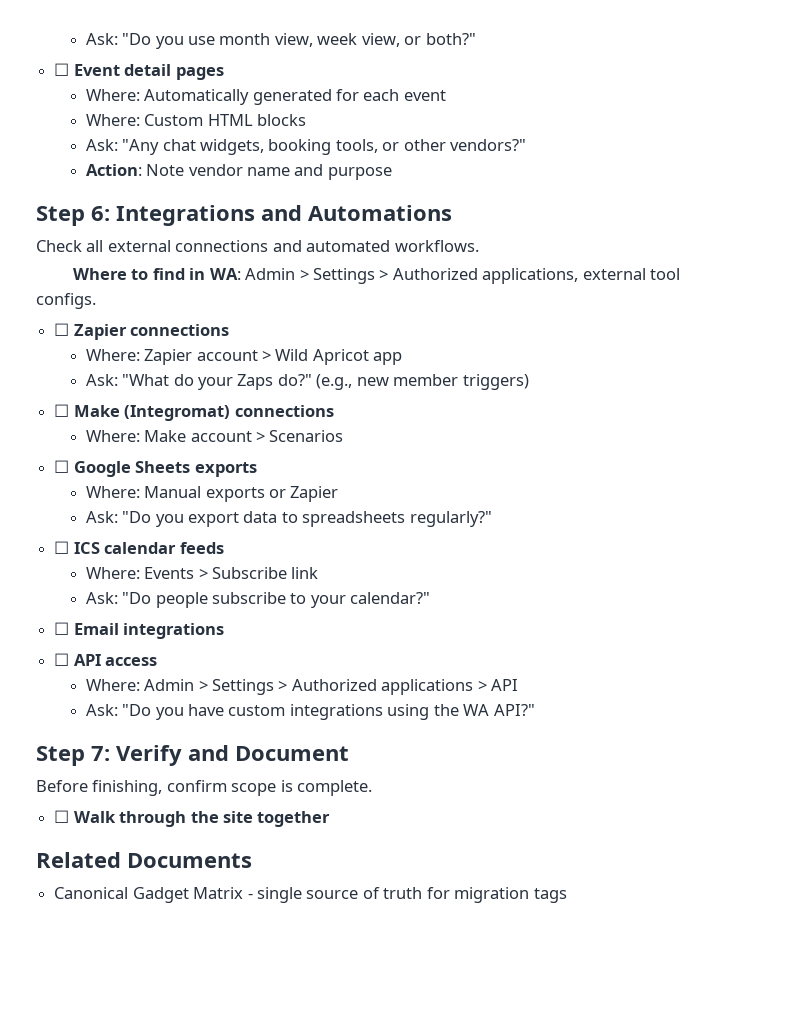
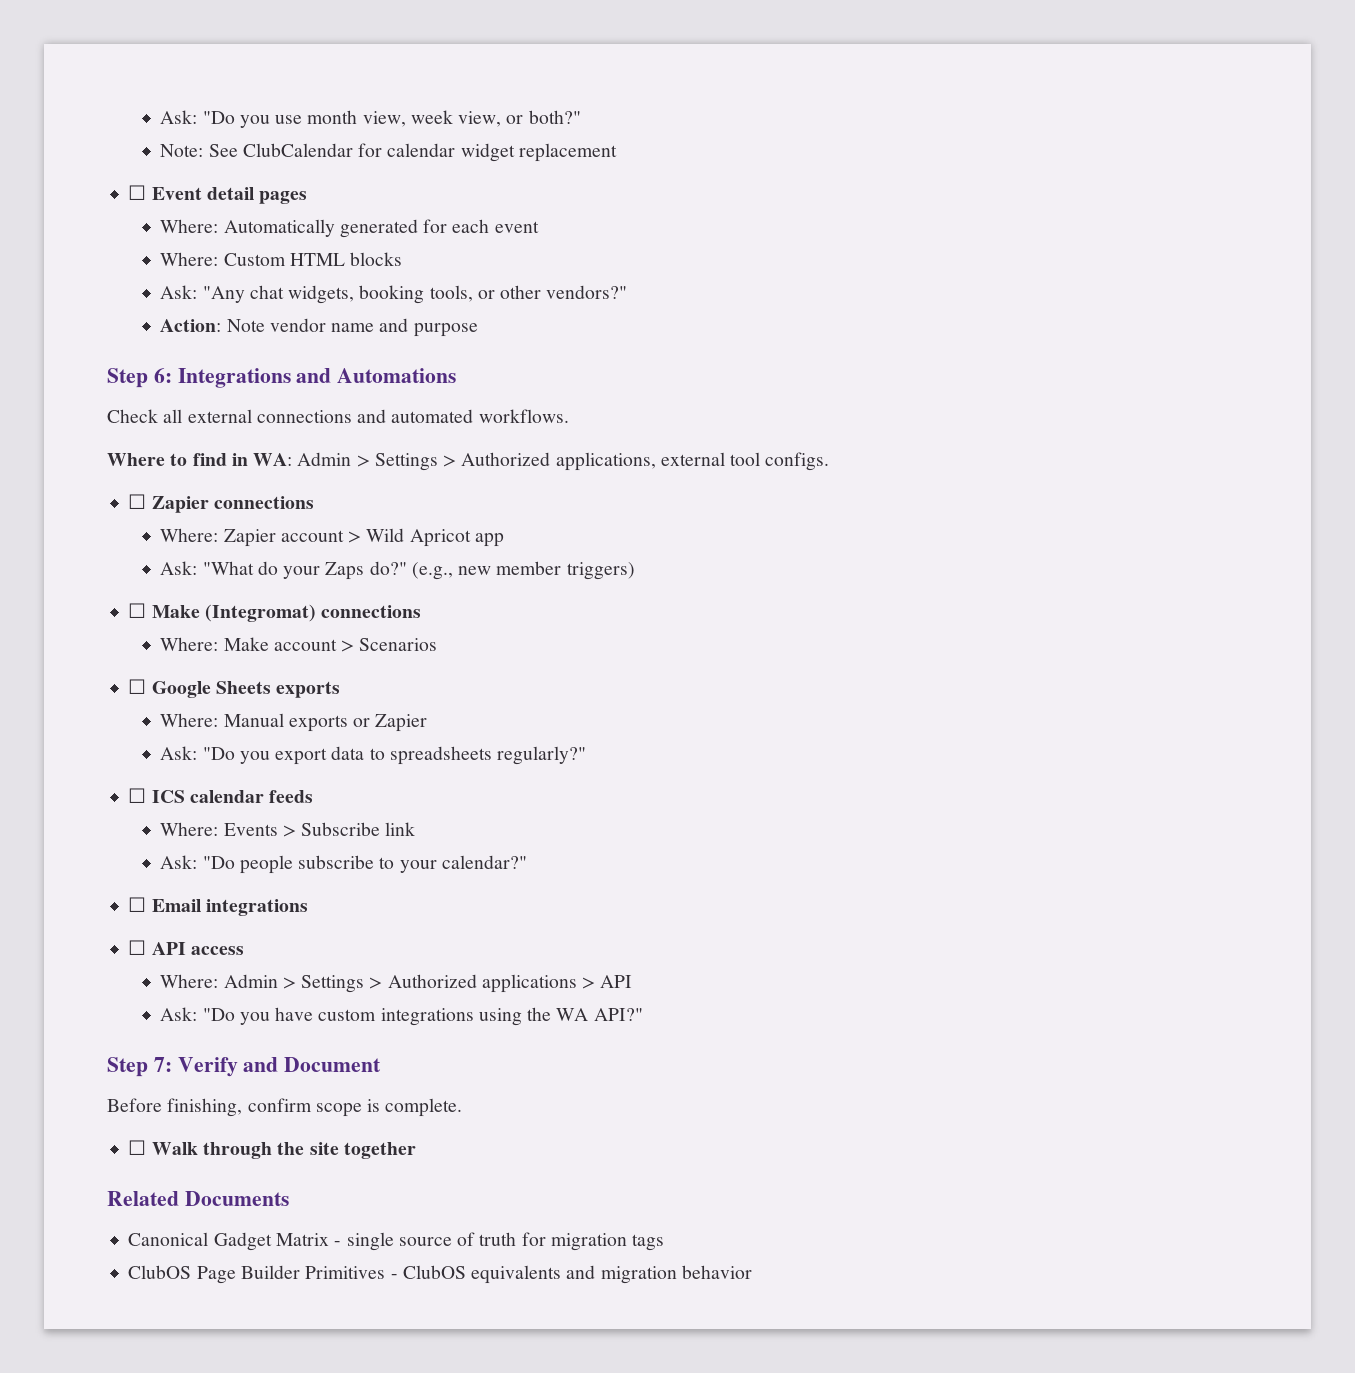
+ Note: See ClubCalendar for calendar widget replacement
+ ClubOS Page Builder Primitives - ClubOS equivalents and migration behavior

